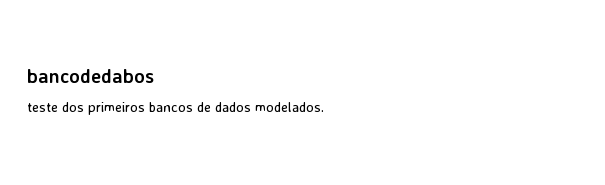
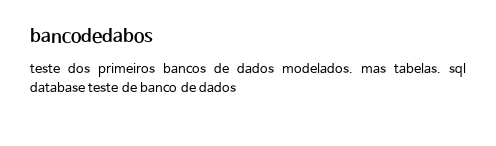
- teste dos primeiros bancos de dados modelados.
+ teste dos primeiros bancos de dados modelados. mas tabelas. sql database teste de banco de dados

